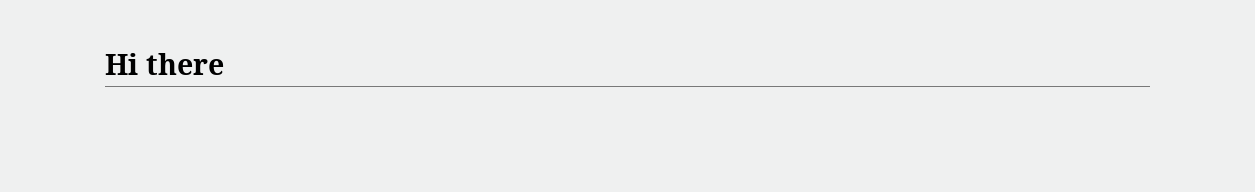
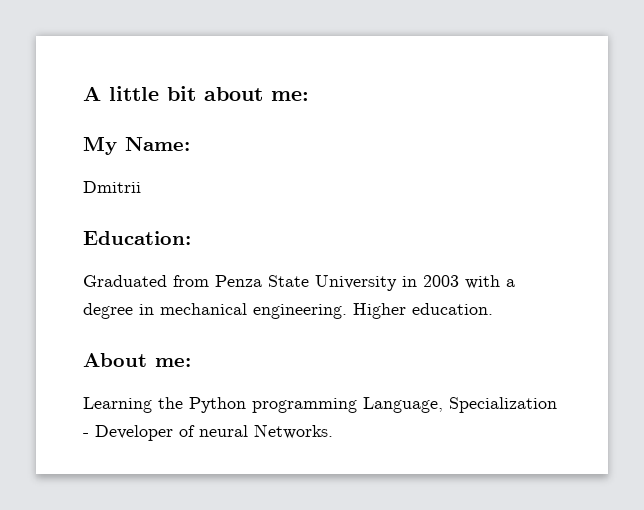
- Hi there
+ A little bit about me:
+ My Name:
+ Dmitrii
+ Education:
+ Graduated from Penza State University in 2003 with a degree in mechanical engineering. Higher education.
+ About me:
+ Learning the Python programming Language, Specialization - Developer of neural Networks.

